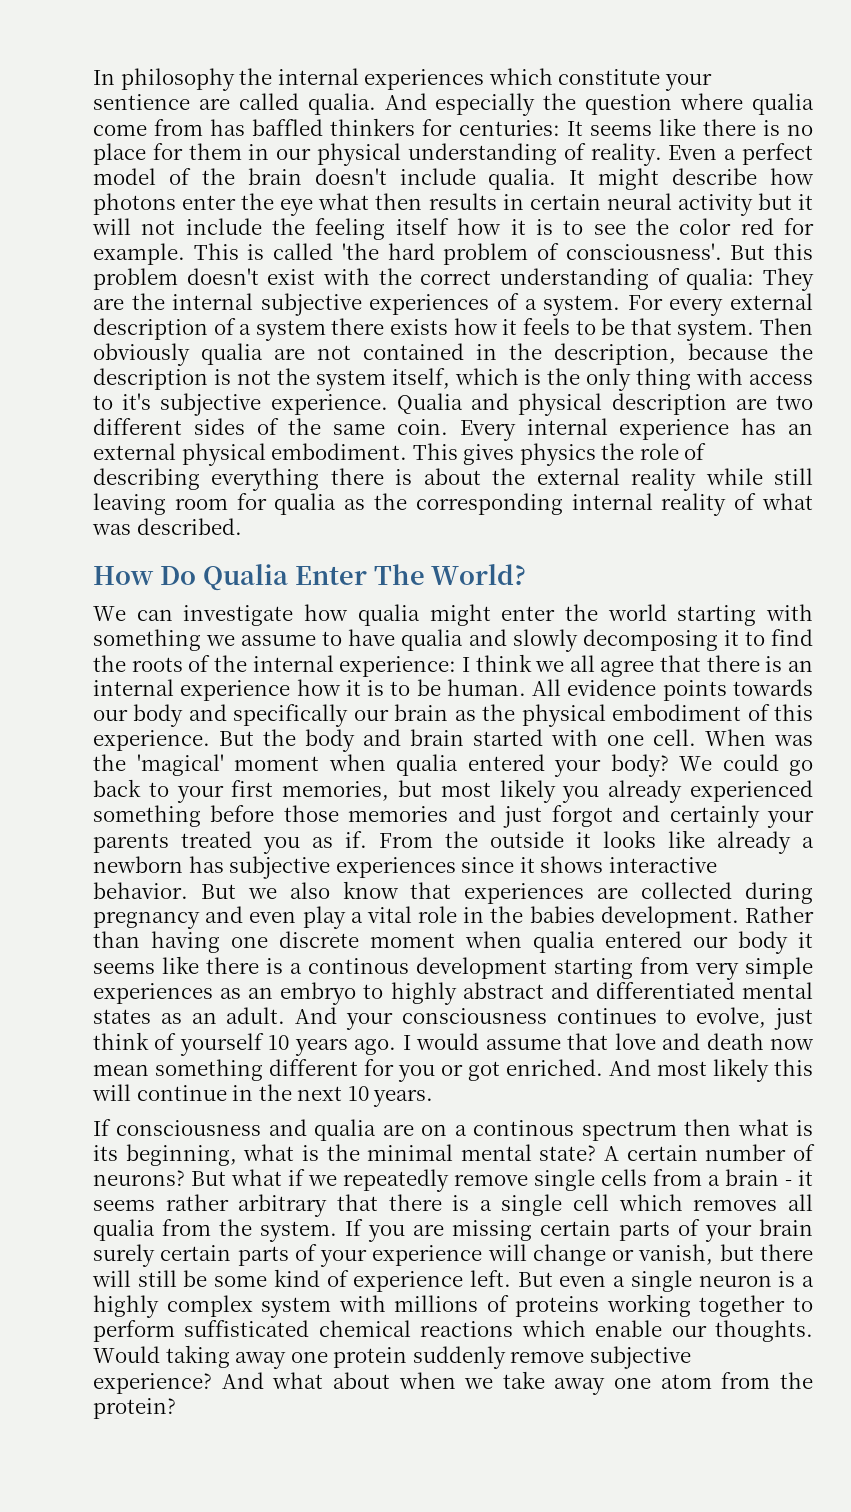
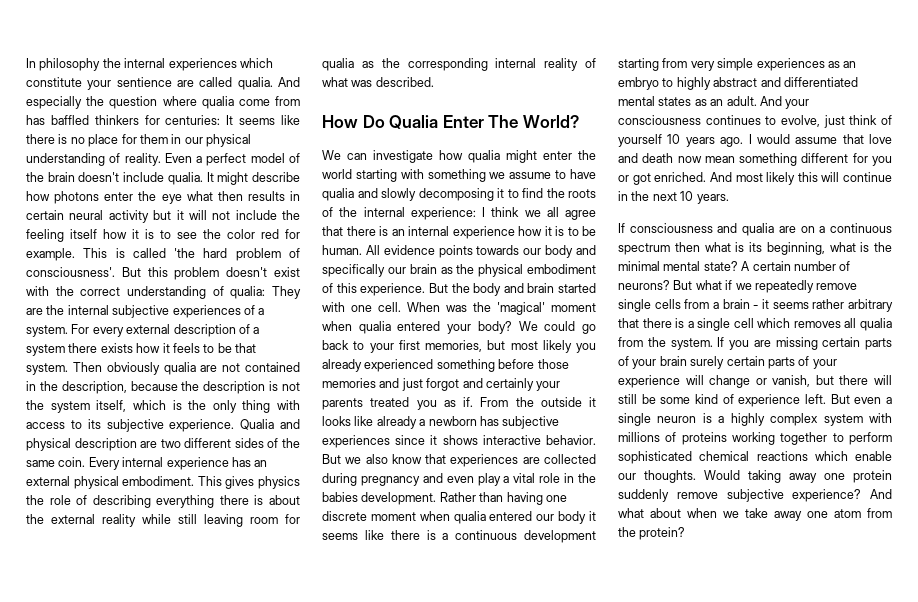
- Then obviously qualia are not contained in the description, because the description is not the system itself, which is the only thing with access to it's subjective experience.
+ Then obviously qualia are not contained in the description, because the description is not the system itself, which is the only thing with access to its subjective experience.
- Rather than having one discrete moment when qualia entered our body it seems like there is a continous development starting from very simple experiences as an embryo to highly abstract and differentiated mental states as an adult.
+ Rather than having one discrete moment when qualia entered our body it seems like there is a continuous development starting from very simple experiences as an embryo to highly abstract and differentiated mental states as an adult.
- If consciousness and qualia are on a continous spectrum then what is its beginning, what is the minimal mental state?
+ If consciousness and qualia are on a continuous spectrum then what is its beginning, what is the minimal mental state?
- But even a single neuron is a highly complex system with millions of proteins working together to perform suffisticated chemical reactions which enable our thoughts.
+ But even a single neuron is a highly complex system with millions of proteins working together to perform sophisticated chemical reactions which enable our thoughts.

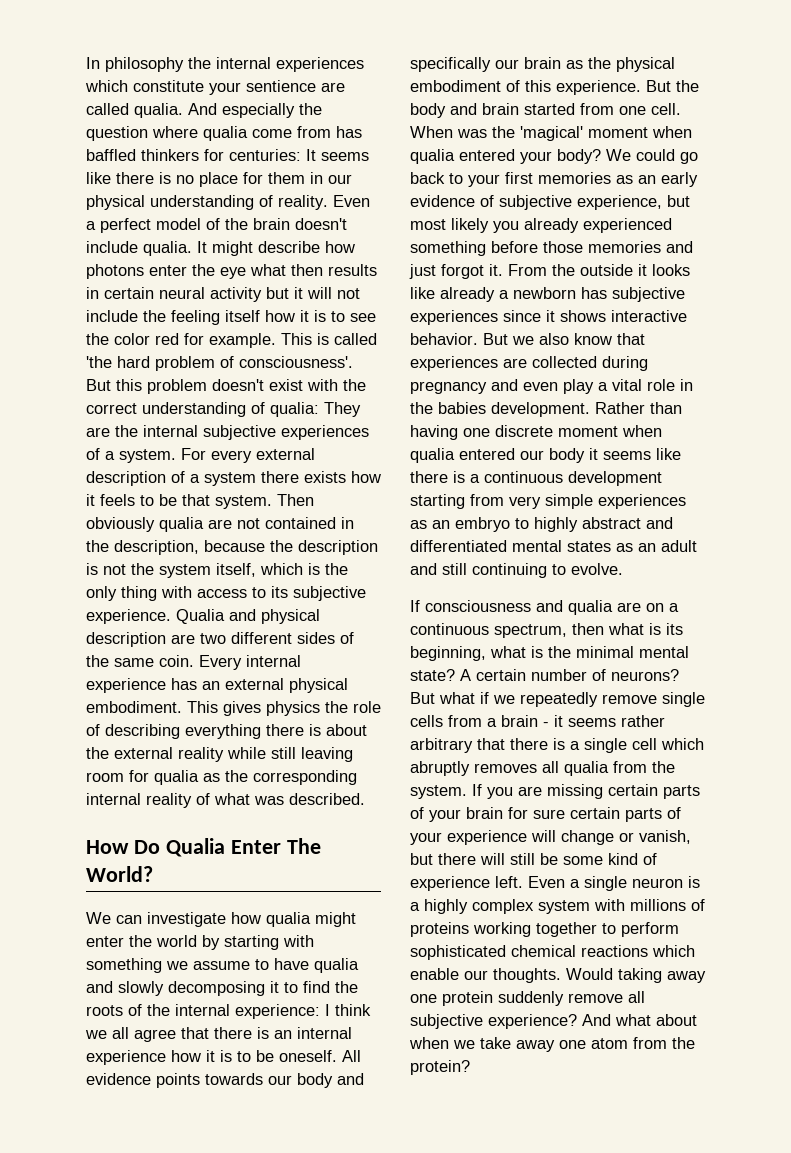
- We can investigate how qualia might enter the world starting with something we assume to have qualia and slowly decomposing it to find the roots of the internal experience: I think we all agree that there is an internal experience how it is to be human.
+ We can investigate how qualia might enter the world by starting with something we assume to have qualia and slowly decomposing it to find the roots of the internal experience: I think we all agree that there is an internal experience how it is to be oneself.
- But the body and brain started with one cell.
+ But the body and brain started from one cell.
- We could go back to your first memories, but most likely you already experienced something before those memories and just forgot and certainly your parents treated you as if.
+ We could go back to your first memories as an early evidence of subjective experience, but most likely you already experienced something before those memories and just forgot it.
- Rather than having one discrete moment when qualia entered our body it seems like there is a continuous development starting from very simple experiences as an embryo to highly abstract and differentiated mental states as an adult. And your consciousness continues to evolve, just think of yourself 10 years ago. I would assume that love and death now mean something different for you or got enriched. And most likely this will continue in the next 10 years.
+ Rather than having one discrete moment when qualia entered our body it seems like there is a continuous development starting from very simple experiences as an embryo to highly abstract and differentiated mental states as an adult and still continuing to evolve.
- If consciousness and qualia are on a continuous spectrum then what is its beginning, what is the minimal mental state?
+ If consciousness and qualia are on a continuous spectrum, then what is its beginning, what is the minimal mental state?
- But what if we repeatedly remove single cells from a brain - it seems rather arbitrary that there is a single cell which removes all qualia from the system.
+ But what if we repeatedly remove single cells from a brain - it seems rather arbitrary that there is a single cell which abruptly removes all qualia from the system.
- If you are missing certain parts of your brain surely certain parts of your experience will change or vanish, but there will still be some kind of experience left.
+ If you are missing certain parts of your brain for sure certain parts of your experience will change or vanish, but there will still be some kind of experience left.
- But even a single neuron is a highly complex system with millions of proteins working together to perform sophisticated chemical reactions which enable our thoughts.
+ Even a single neuron is a highly complex system with millions of proteins working together to perform sophisticated chemical reactions which enable our thoughts.
- Would taking away one protein suddenly remove subjective experience?
+ Would taking away one protein suddenly remove all subjective experience?

